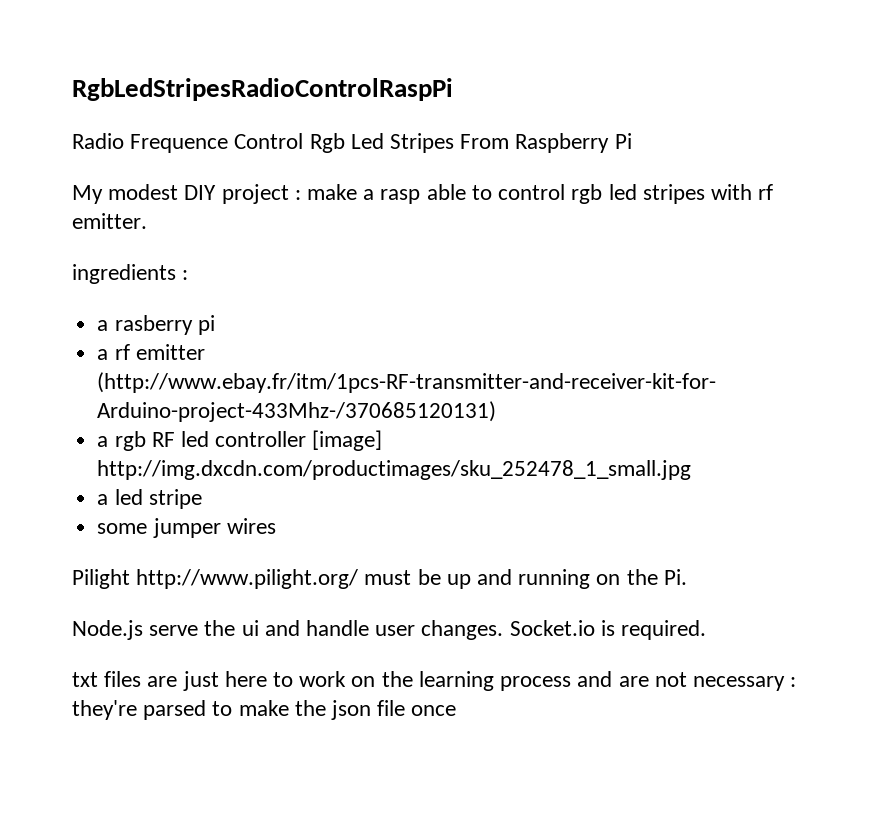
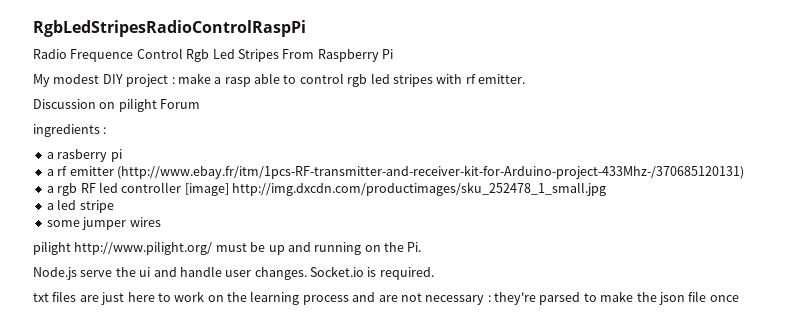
+ Discussion on pilight Forum
- Pilight http://www.pilight.org/ must be up and running on the Pi.
+ pilight http://www.pilight.org/ must be up and running on the Pi.

